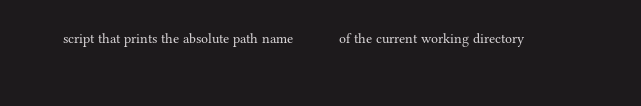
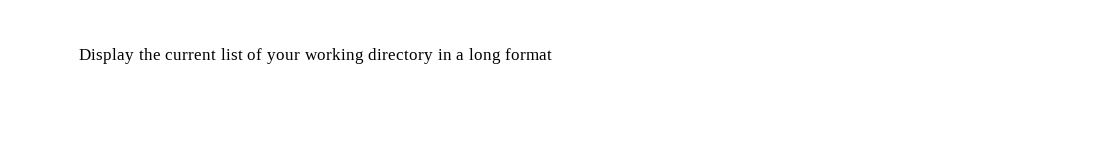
- script that prints the absolute path name of the current working directory
+ Display the current list of your working directory in a long format

